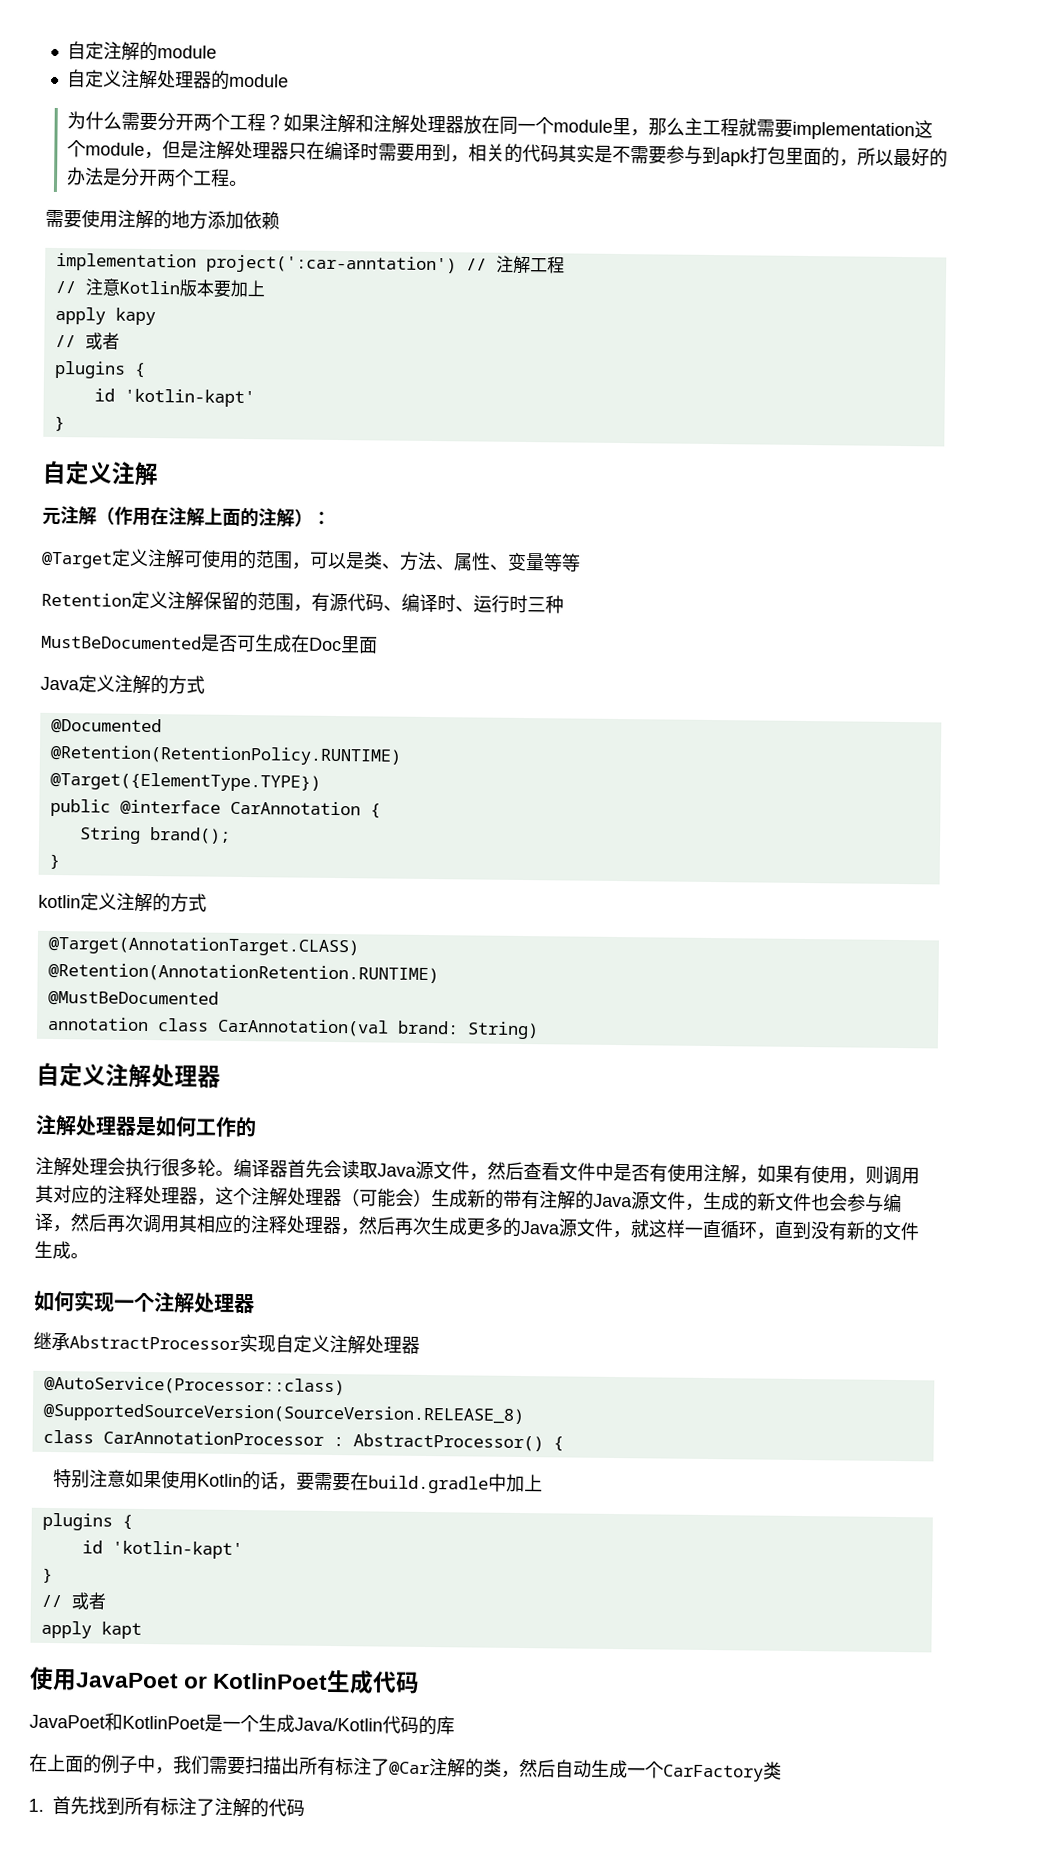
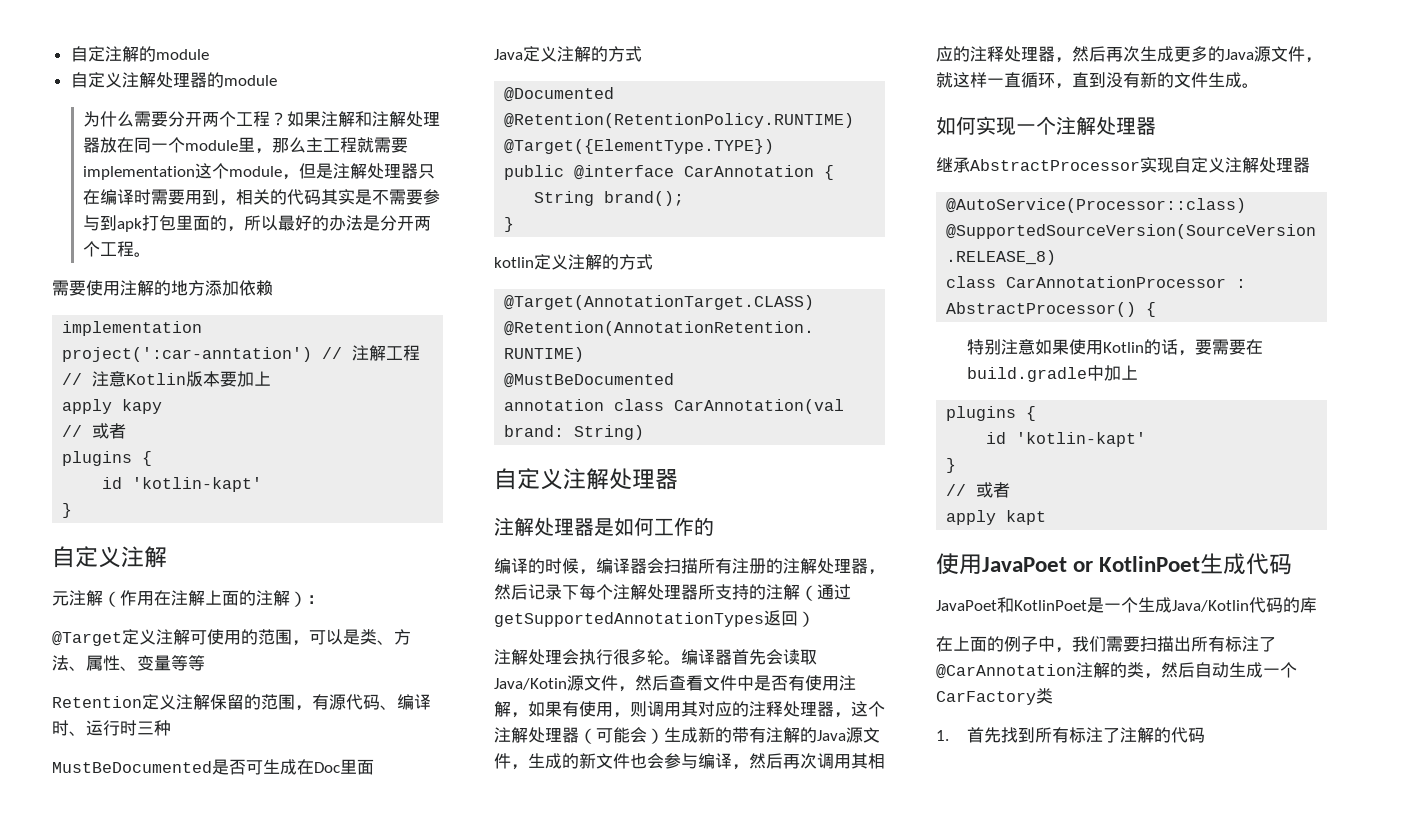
+ 编译的时候，编译器会扫描所有注册的注解处理器，然后记录下每个注解处理器所支持的注解（通过getSupportedAnnotationTypes返回）
- 编译器首先会读取Java源文件，然后查看文件中是否有使用注解，如果有使用，则调用其对应的注释处理器，这个注解处理器（可能会）生成新的带有注解的Java源文件，生成的新文件也会参与编译，然后再次调用其相应的注释处理器，然后再次生成更多的Java源文件，就这样一直循环，直到没有新的文件生成。
+ 编译器首先会读取Java/Kotin源文件，然后查看文件中是否有使用注解，如果有使用，则调用其对应的注释处理器，这个注解处理器（可能会）生成新的带有注解的Java源文件，生成的新文件也会参与编译，然后再次调用其相应的注释处理器，然后再次生成更多的Java源文件，就这样一直循环，直到没有新的文件生成。
- 在上面的例子中，我们需要扫描出所有标注了@Car注解的类，然后自动生成一个CarFactory类
+ 在上面的例子中，我们需要扫描出所有标注了@CarAnnotation注解的类，然后自动生成一个CarFactory类

